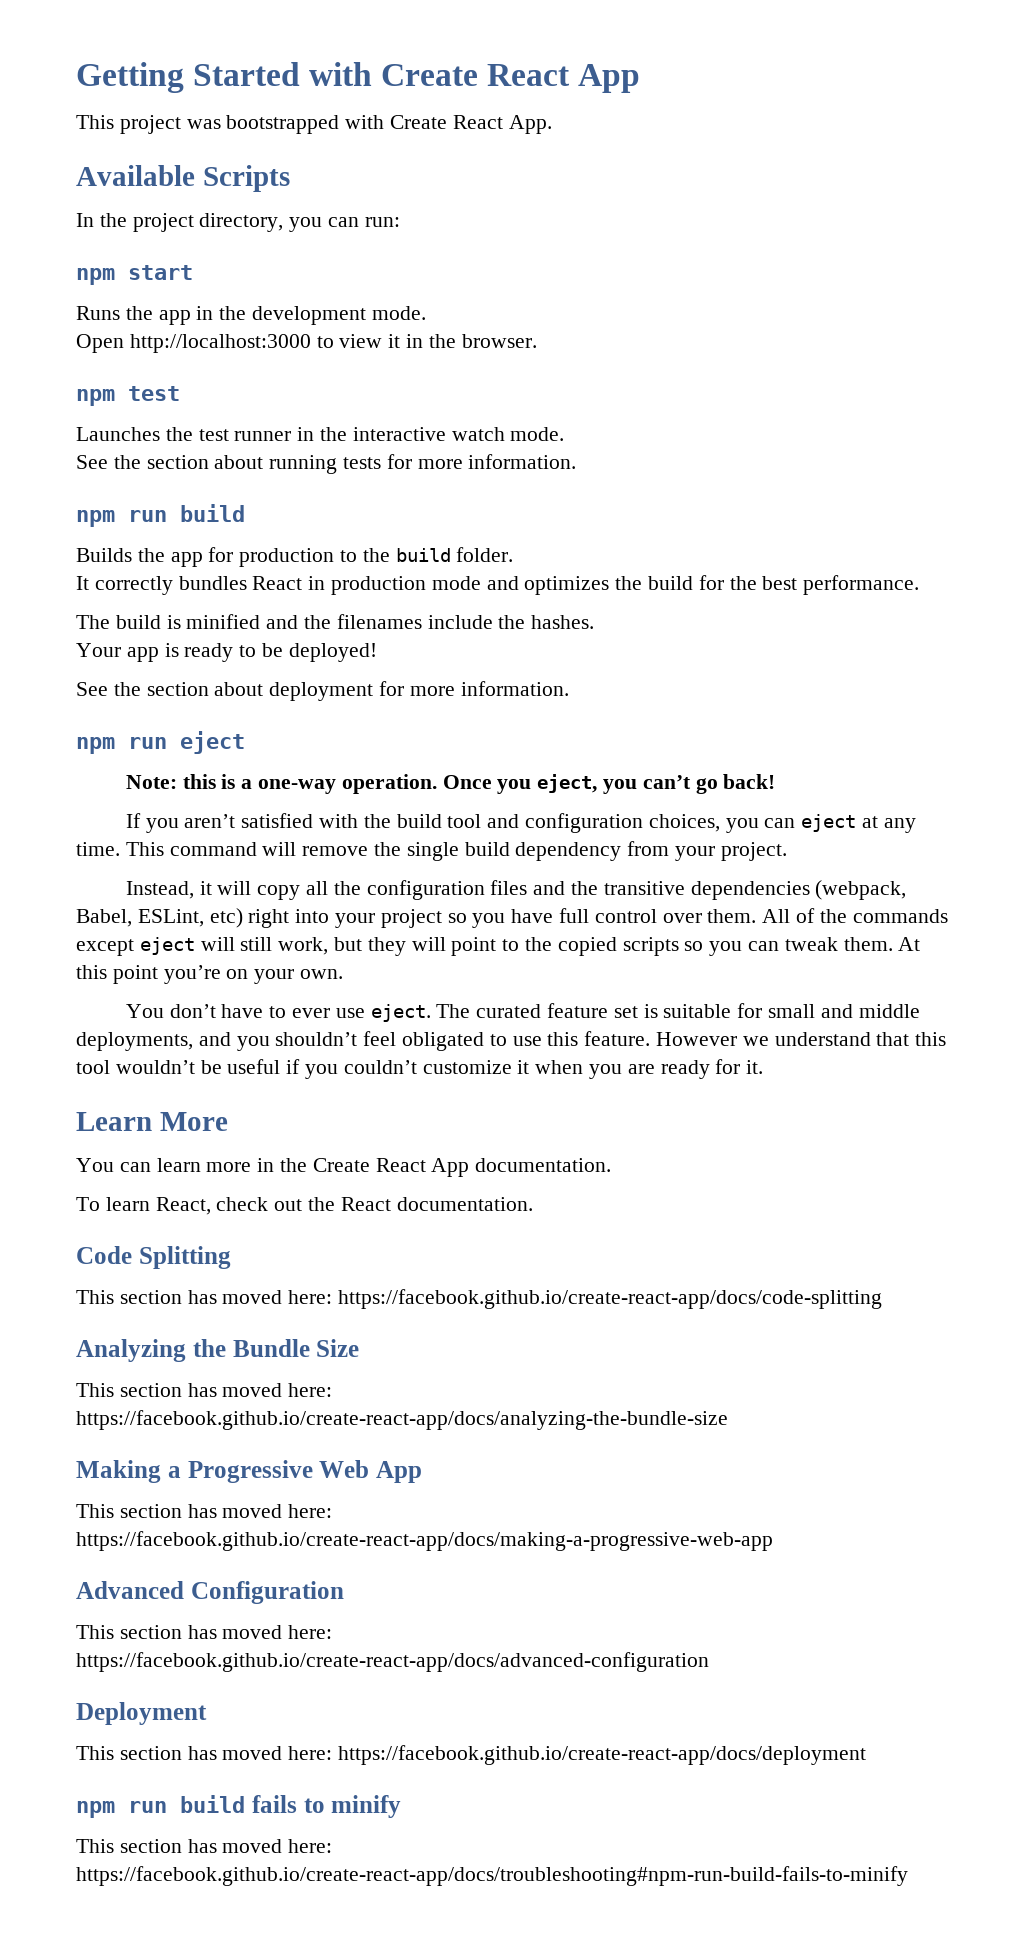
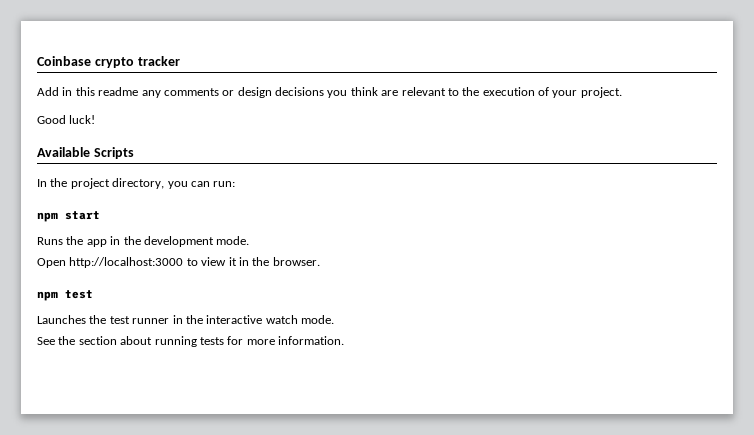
- Getting Started with Create React App
- This project was bootstrapped with Create React App.
+ Coinbase crypto tracker
+ Add in this readme any comments or design decisions you think are relevant to the execution of your project.
+ Good luck!
  See the section about running tests for more information.
- npm run build
- Builds the app for production to the build folder.
- It correctly bundles React in production mode and optimizes the build for the best performance.
- The build is minified and the filenames include the hashes.
- Your app is ready to be deployed!
- See the section about deployment for more information.
- npm run eject
- Note: this is a one-way operation. Once you eject, you can’t go back!
- If you aren’t satisfied with the build tool and configuration choices, you can eject at any time. This command will remove the single build dependency from your project.
- Instead, it will copy all the configuration files and the transitive dependencies (webpack, Babel, ESLint, etc) right into your project so you have full control over them. All of the commands except eject will still work, but they will point to the copied scripts so you can tweak them. At this point you’re on your own.
- You don’t have to ever use eject. The curated feature set is suitable for small and middle deployments, and you shouldn’t feel obligated to use this feature. However we understand that this tool wouldn’t be useful if you couldn’t customize it when you are ready for it.
- Learn More
- You can learn more in the Create React App documentation.
- To learn React, check out the React documentation.
- Code Splitting
- This section has moved here: https://facebook.github.io/create-react-app/docs/code-splitting
- Analyzing the Bundle Size
- This section has moved here: https://facebook.github.io/create-react-app/docs/analyzing-the-bundle-size
- Making a Progressive Web App
- This section has moved here: https://facebook.github.io/create-react-app/docs/making-a-progressive-web-app
- Advanced Configuration
- This section has moved here: https://facebook.github.io/create-react-app/docs/advanced-configuration
- Deployment
- This section has moved here: https://facebook.github.io/create-react-app/docs/deployment
- npm run build fails to minify
- This section has moved here: https://facebook.github.io/create-react-app/docs/troubleshooting#npm-run-build-fails-to-minify

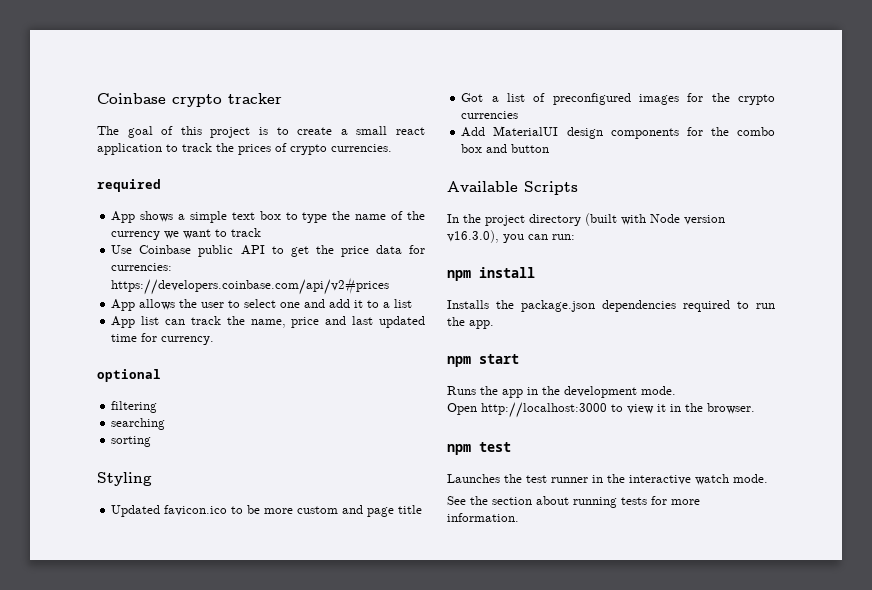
- Add in this readme any comments or design decisions you think are relevant to the execution of your project.
- Good luck!
+ The goal of this project is to create a small react application to track the prices of crypto currencies.
+ required
+ App shows a simple text box to type the name of the currency we want to track
+ Use Coinbase public API to get the price data for currencies: https://developers.coinbase.com/api/v2#prices
+ App allows the user to select one and add it to a list
+ App list can track the name, price and last updated time for currency.
+ optional
+ filtering
+ searching
+ sorting
+ Styling
+ Updated favicon.ico to be more custom and page title
+ Got a list of preconfigured images for the crypto currencies
+ Add MaterialUI design components for the combo box and button
- In the project directory, you can run:
+ In the project directory (built with Node version v16.3.0), you can run:
+ npm install
+ Installs the package.json dependencies required to run the app.

